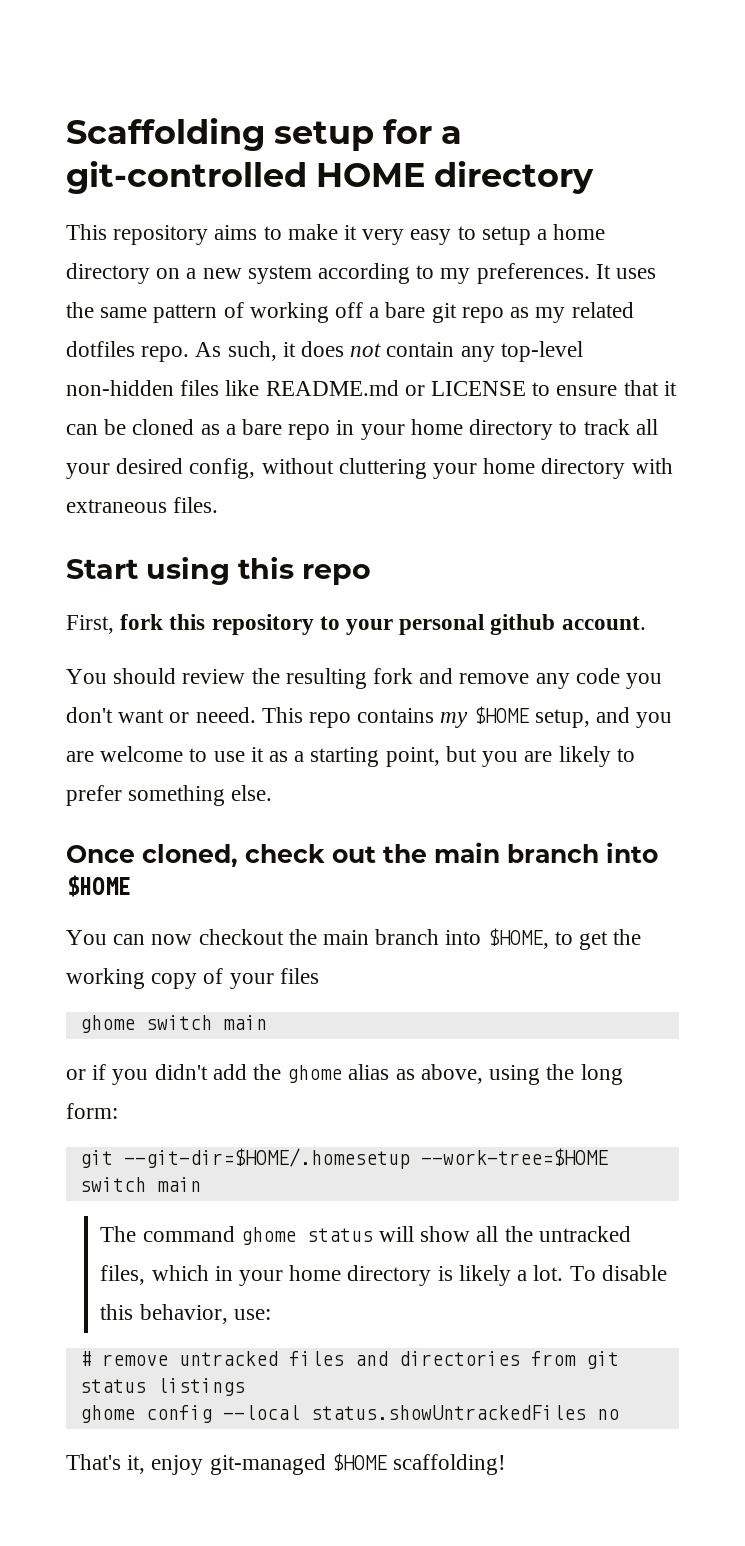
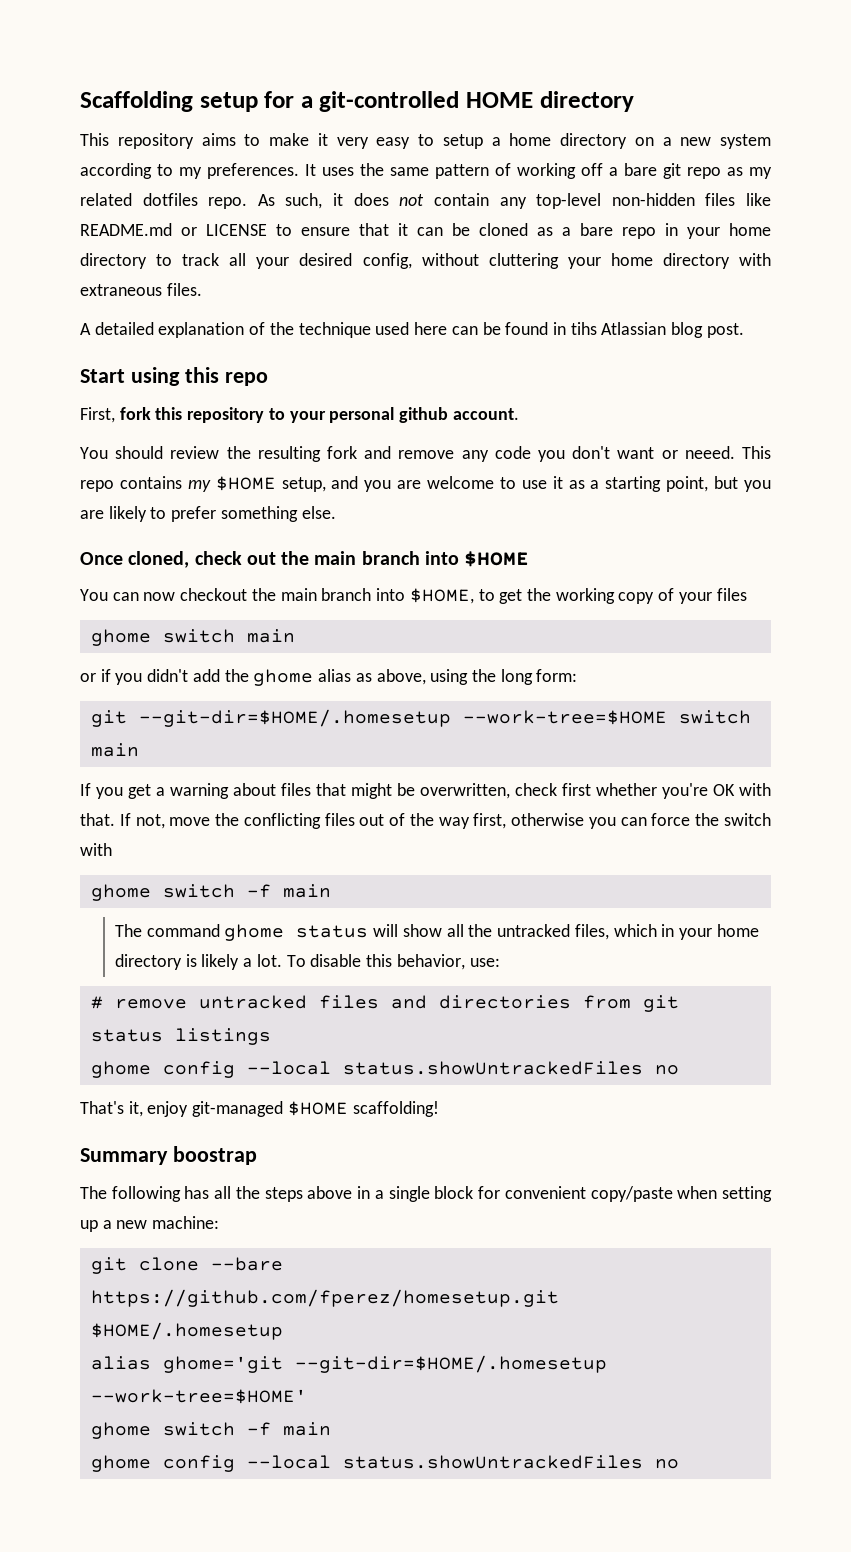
+ A detailed explanation of the technique used here can be found in tihs Atlassian blog post.
+ If you get a warning about files that might be overwritten, check first whether you're OK with that. If not, move the conflicting files out of the way first, otherwise you can force the switch with
+ ghome switch -f main
+ Summary boostrap
+ The following has all the steps above in a single block for convenient copy/paste when setting up a new machine:
+ git clone --bare https://github.com/fperez/homesetup.git $HOME/.homesetup
+ alias ghome='git --git-dir=$HOME/.homesetup --work-tree=$HOME'
+ ghome switch -f main
+ ghome config --local status.showUntrackedFiles no

